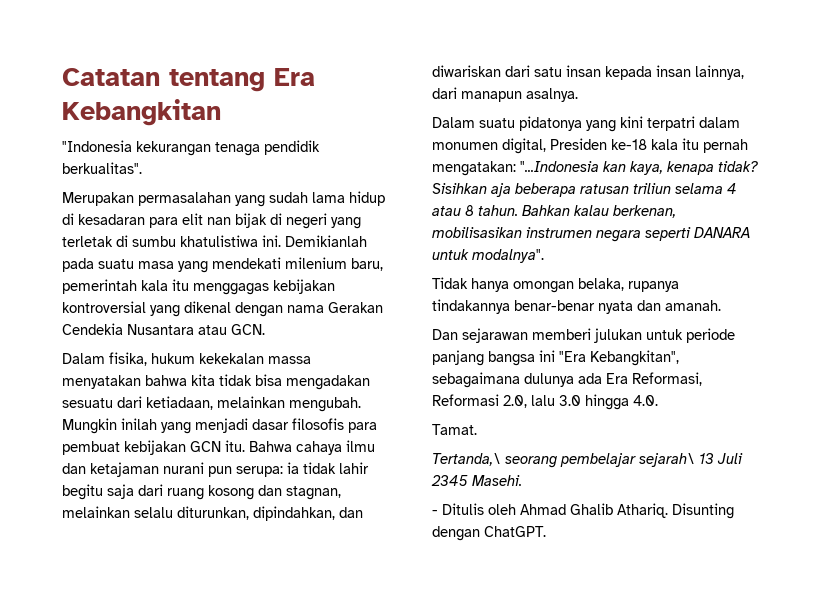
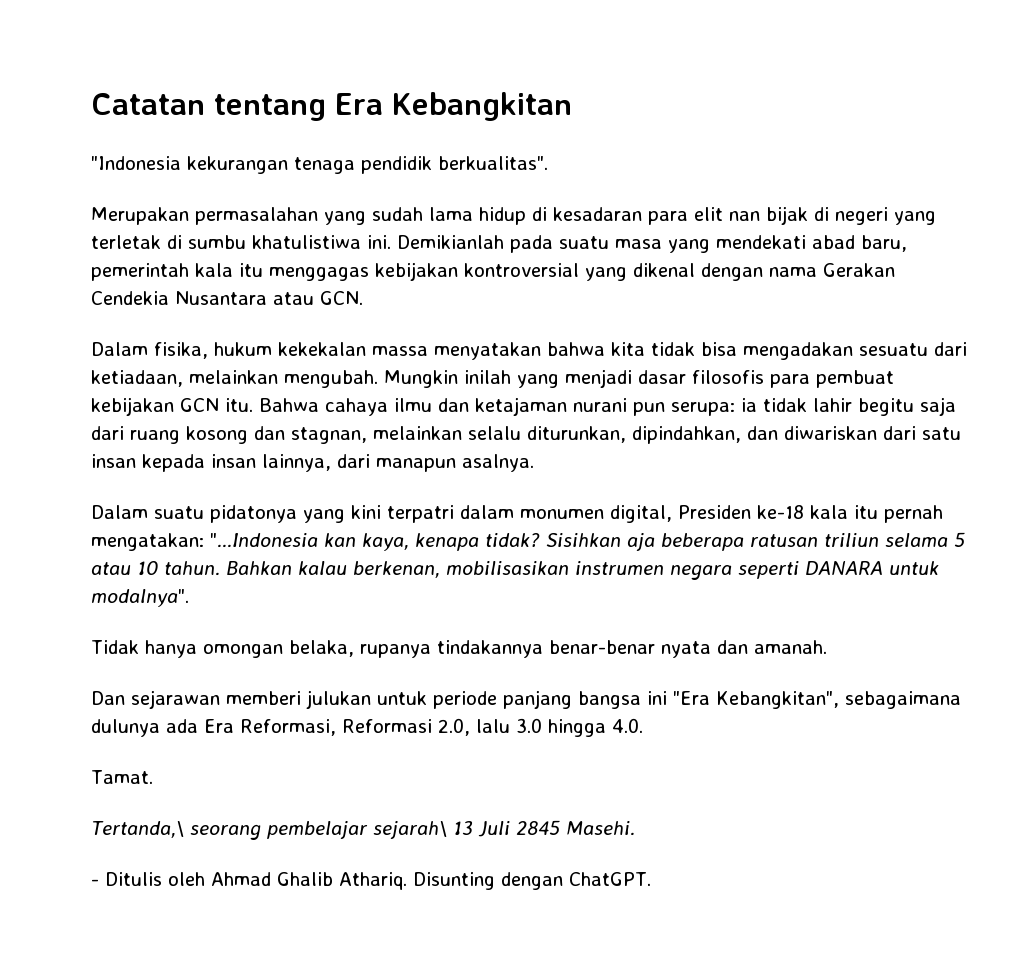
- Demikianlah pada suatu masa yang mendekati milenium baru, pemerintah kala itu menggagas kebijakan kontroversial yang dikenal dengan nama Gerakan Cendekia Nusantara atau GCN.
+ Demikianlah pada suatu masa yang mendekati abad baru, pemerintah kala itu menggagas kebijakan kontroversial yang dikenal dengan nama Gerakan Cendekia Nusantara atau GCN.
- Sisihkan aja beberapa ratusan triliun selama 4 atau 8 tahun.
+ Sisihkan aja beberapa ratusan triliun selama 5 atau 10 tahun.
- Tertanda,\ seorang pembelajar sejarah\ 13 Juli 2345 Masehi.
+ Tertanda,\ seorang pembelajar sejarah\ 13 Juli 2845 Masehi.

